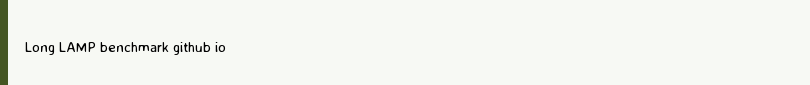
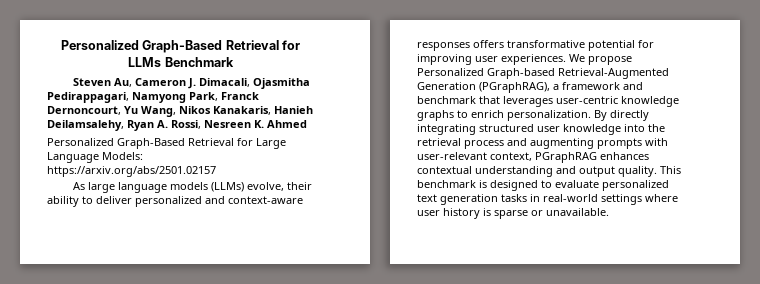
- Long LAMP benchmark github io
+ Personalized Graph-Based Retrieval for LLMs Benchmark
+ Steven Au, Cameron J. Dimacali, Ojasmitha Pedirappagari, Namyong Park, Franck Dernoncourt, Yu Wang, Nikos Kanakaris, Hanieh Deilamsalehy, Ryan A. Rossi, Nesreen K. Ahmed
+ Personalized Graph-Based Retrieval for Large Language Models: https://arxiv.org/abs/2501.02157
+ As large language models (LLMs) evolve, their ability to deliver personalized and context-aware responses offers transformative potential for improving user experiences. We propose Personalized Graph-based Retrieval-Augmented Generation (PGraphRAG), a framework and benchmark that leverages user-centric knowledge graphs to enrich personalization. By directly integrating structured user knowledge into the retrieval process and augmenting prompts with user-relevant context, PGraphRAG enhances contextual understanding and output quality. This benchmark is designed to evaluate personalized text generation tasks in real-world settings where user history is sparse or unavailable.

